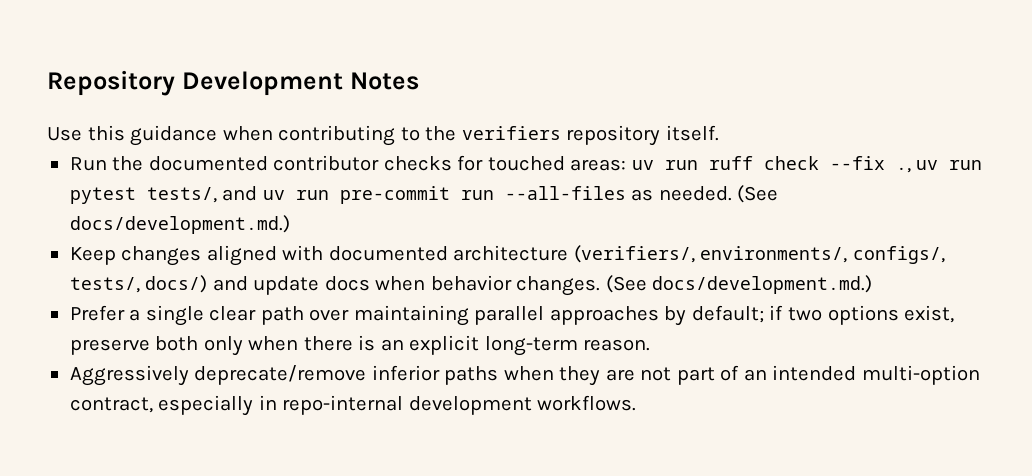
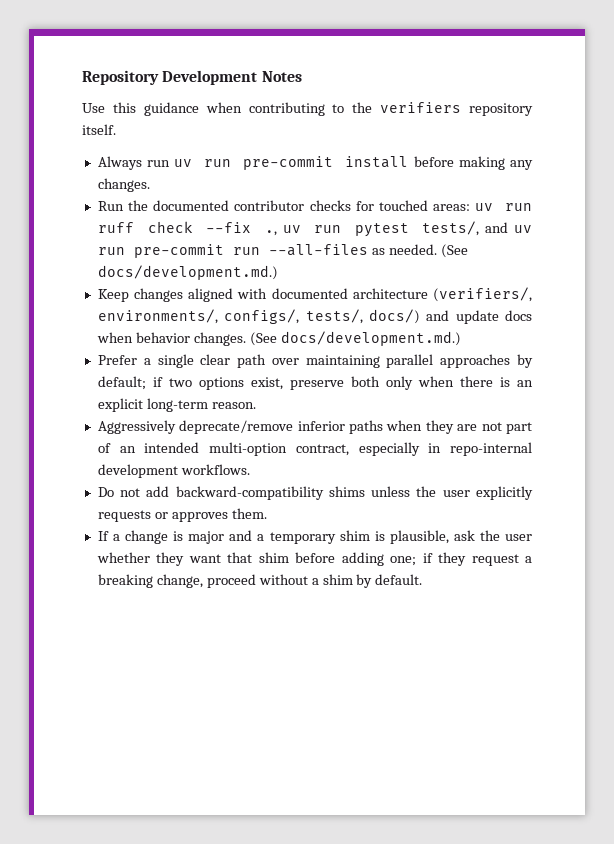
+ Always run uv run pre-commit install before making any changes.
+ Do not add backward-compatibility shims unless the user explicitly requests or approves them.
+ If a change is major and a temporary shim is plausible, ask the user whether they want that shim before adding one; if they request a breaking change, proceed without a shim by default.

